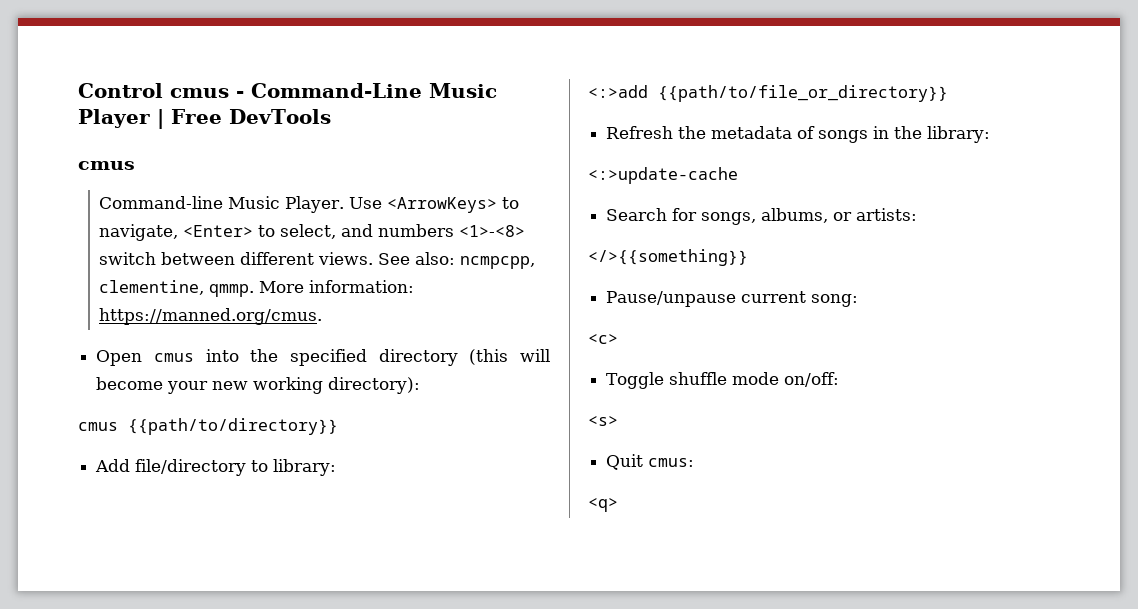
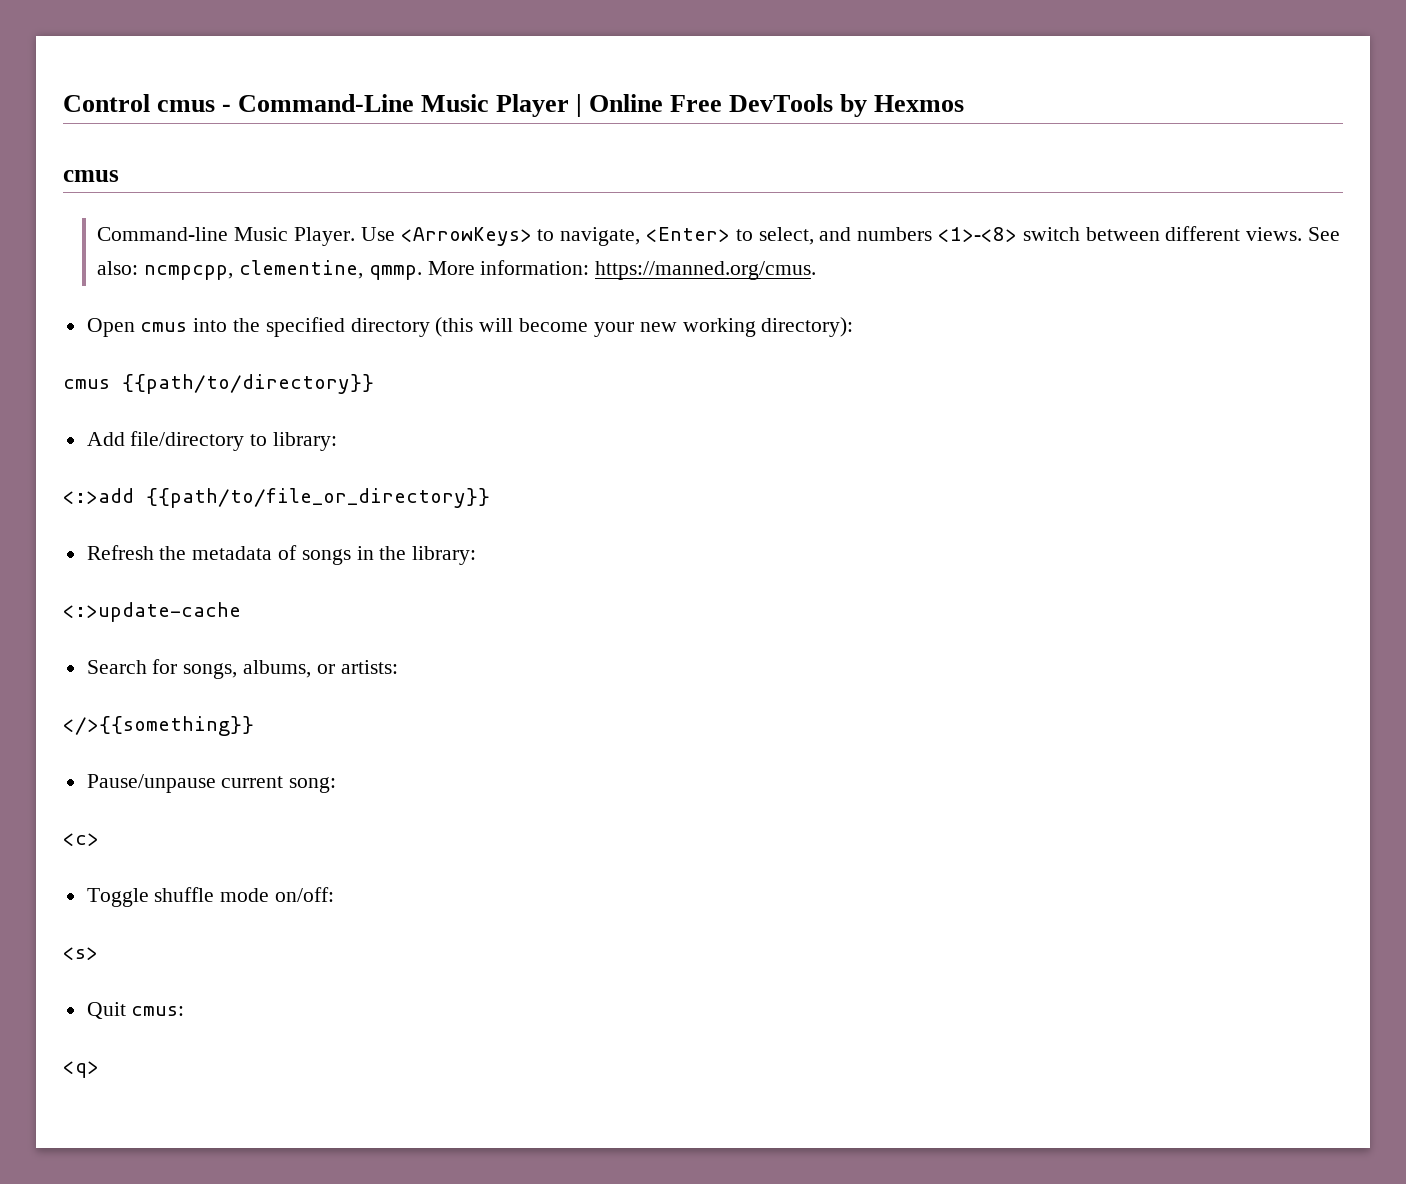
- Control cmus - Command-Line Music Player | Free DevTools
+ Control cmus - Command-Line Music Player | Online Free DevTools by Hexmos

